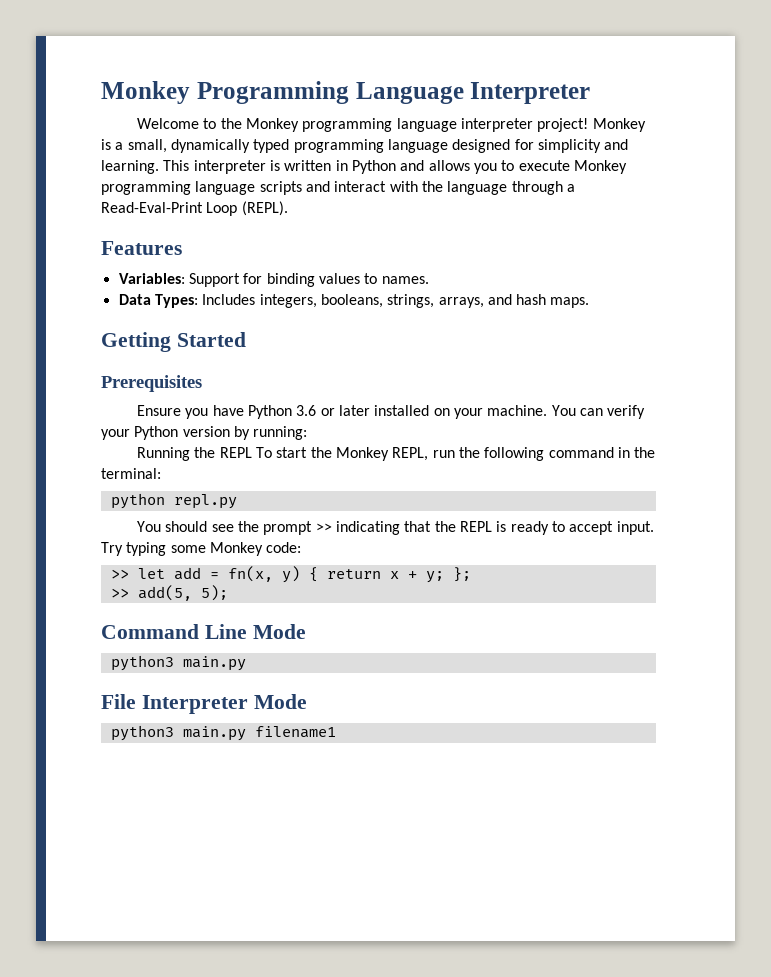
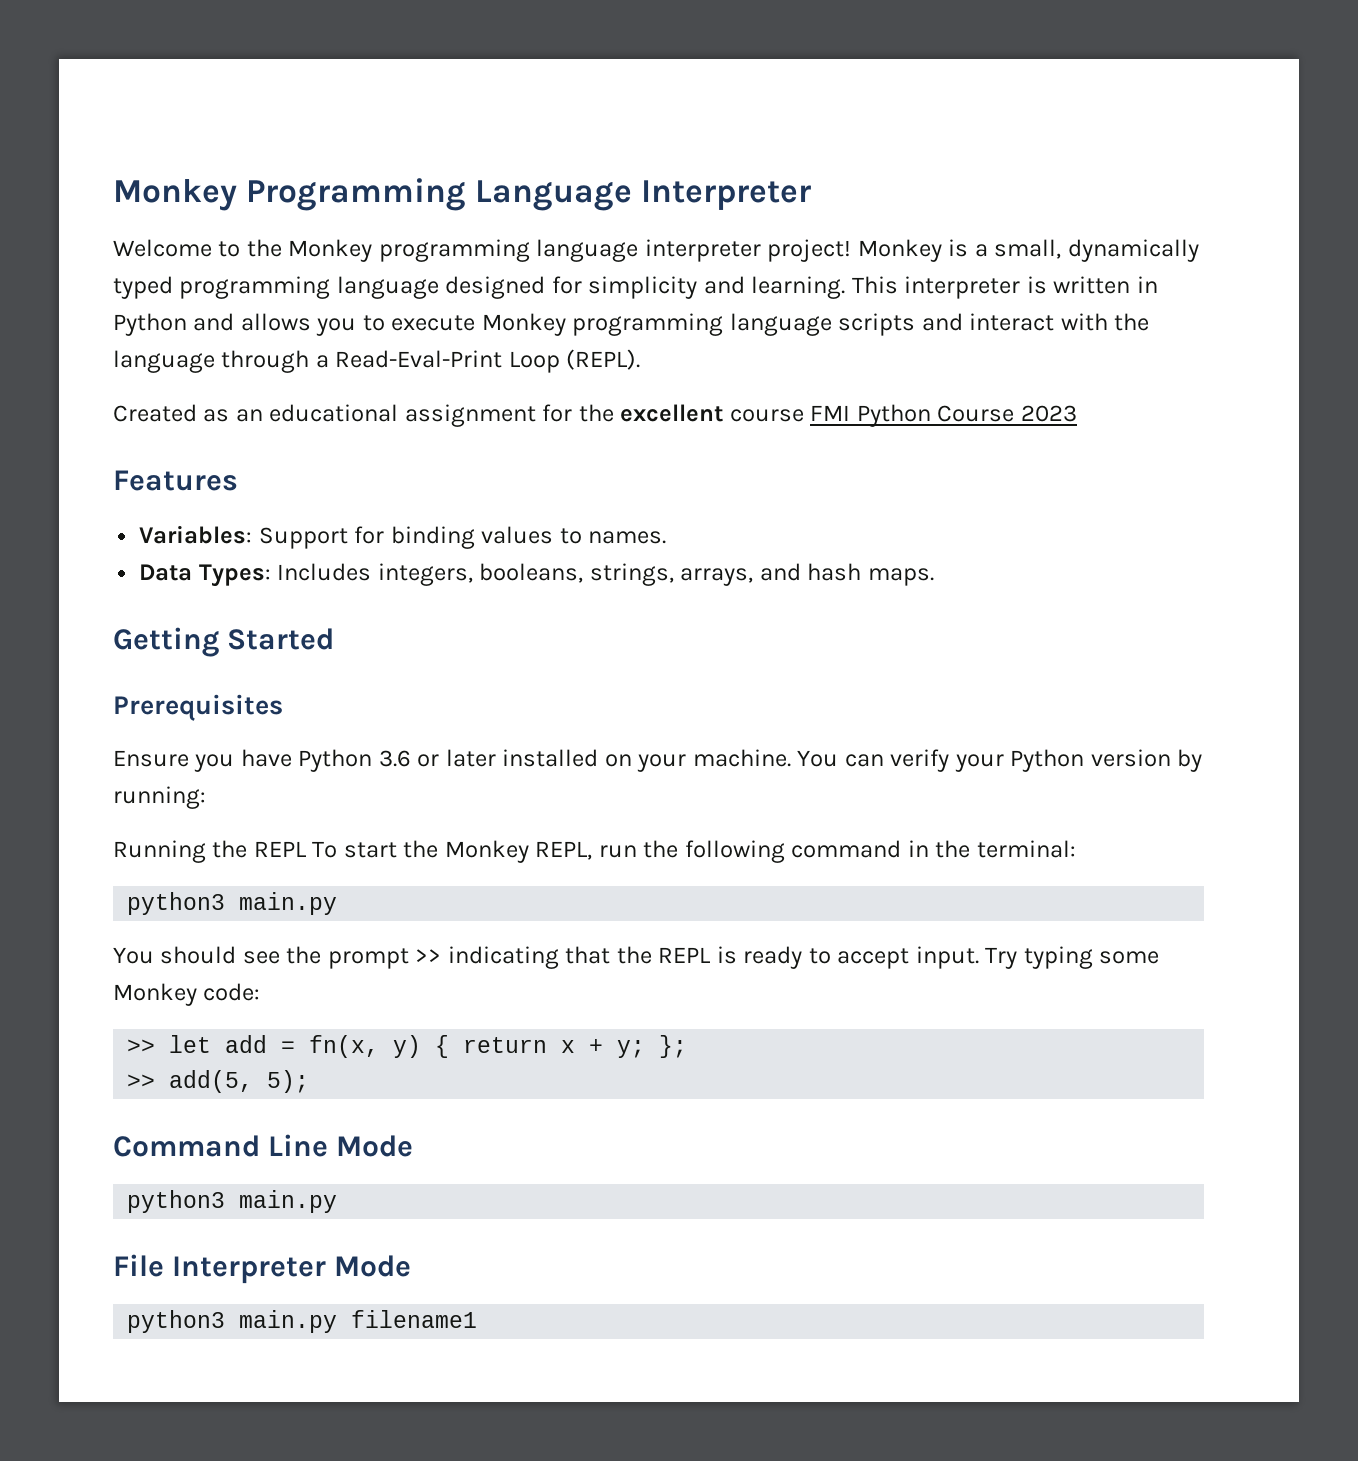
+ Created as an educational assignment for the excellent course FMI Python Course 2023
  Running the REPL To start the Monkey REPL, run the following command in the terminal:
- python repl.py
+ python3 main.py

